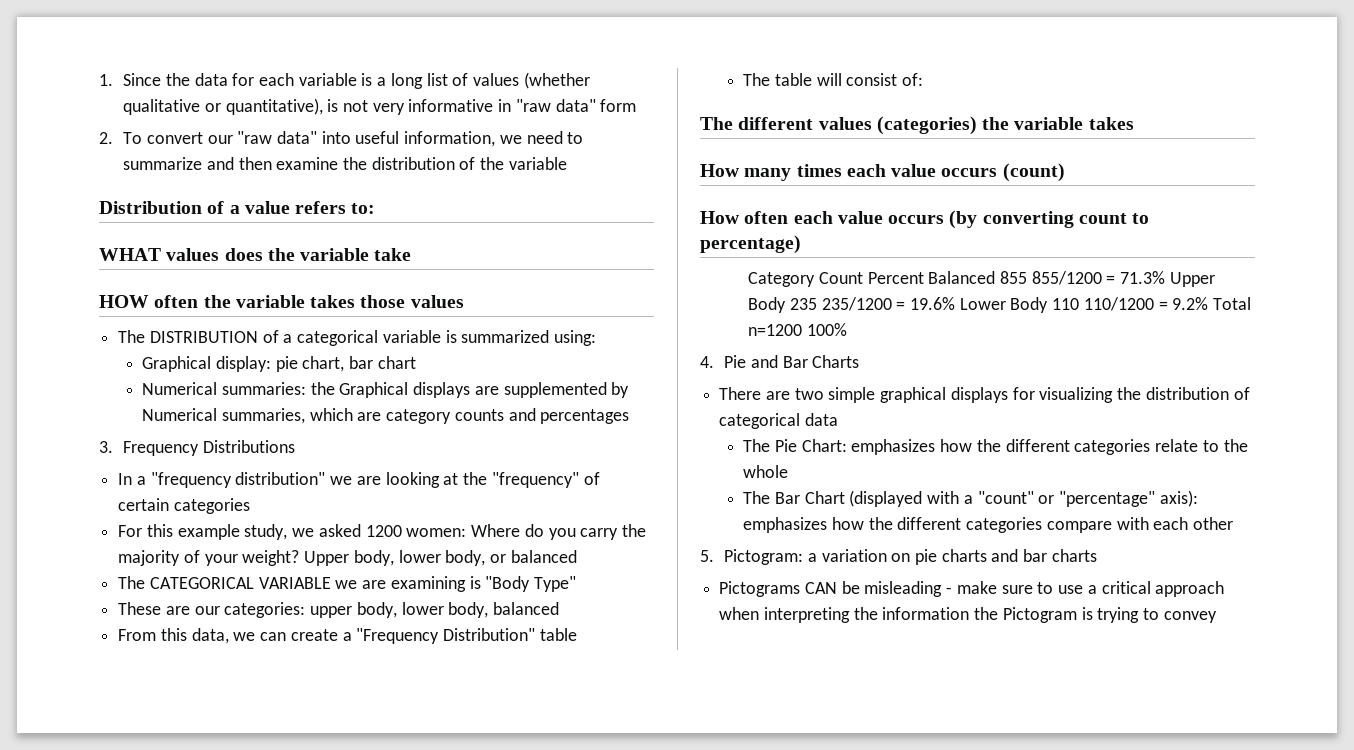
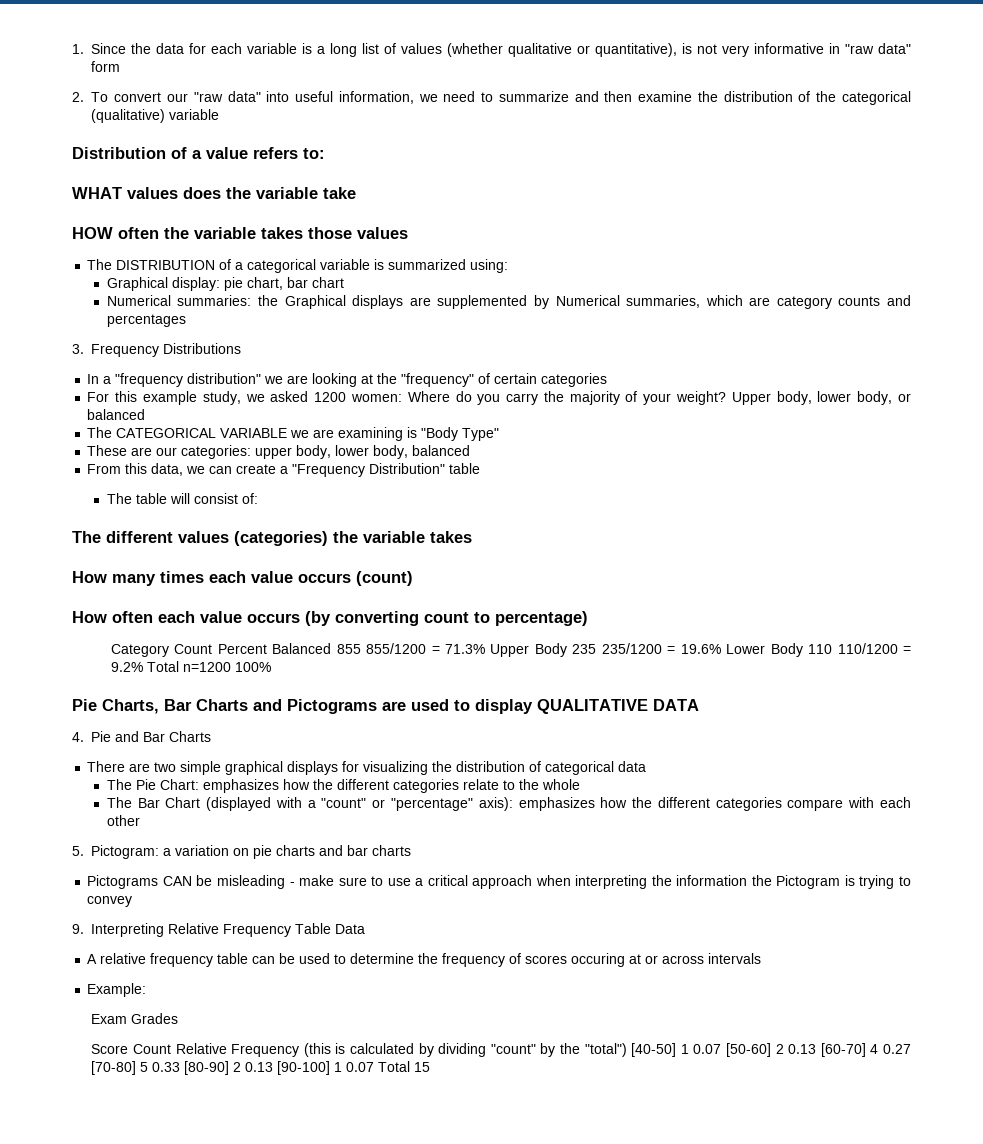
- 2. To convert our "raw data" into useful information, we need to summarize and then examine the distribution of the variable
+ 2. To convert our "raw data" into useful information, we need to summarize and then examine the distribution of the categorical (qualitative) variable
+ Pie Charts, Bar Charts and Pictograms are used to display QUALITATIVE DATA
+ 9. Interpreting Relative Frequency Table Data
+ A relative frequency table can be used to determine the frequency of scores occuring at or across intervals
+ Example:
+ Exam Grades
+ Score Count Relative Frequency (this is calculated by dividing "count" by the "total") [40-50] 1 0.07 [50-60] 2 0.13 [60-70] 4 0.27 [70-80] 5 0.33 [80-90] 2 0.13 [90-100] 1 0.07 Total 15

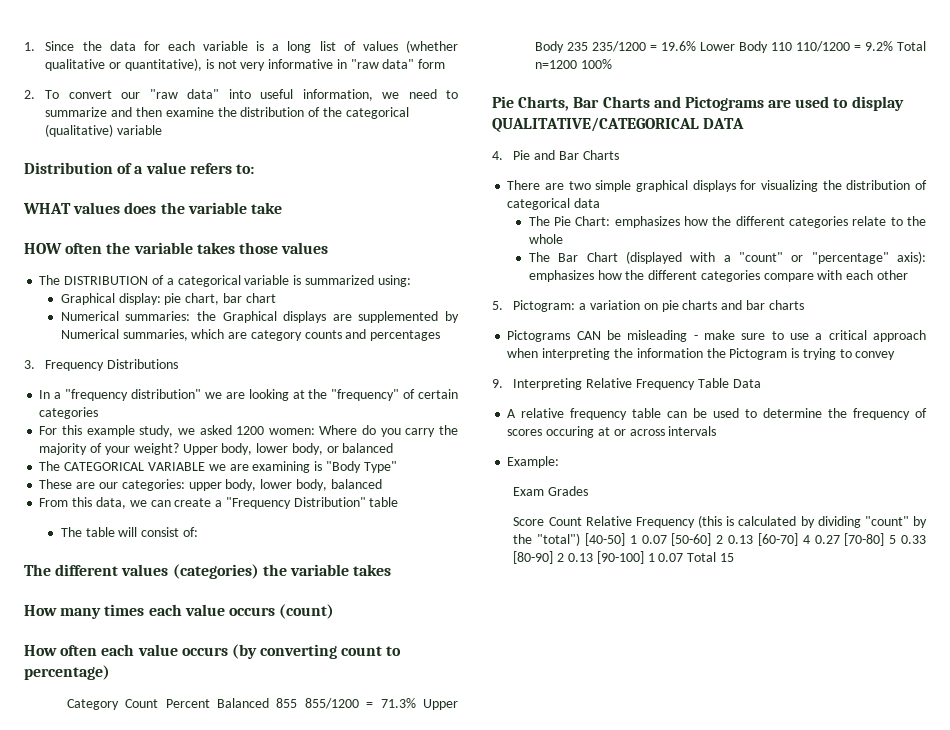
- Pie Charts, Bar Charts and Pictograms are used to display QUALITATIVE DATA
+ Pie Charts, Bar Charts and Pictograms are used to display QUALITATIVE/CATEGORICAL DATA

